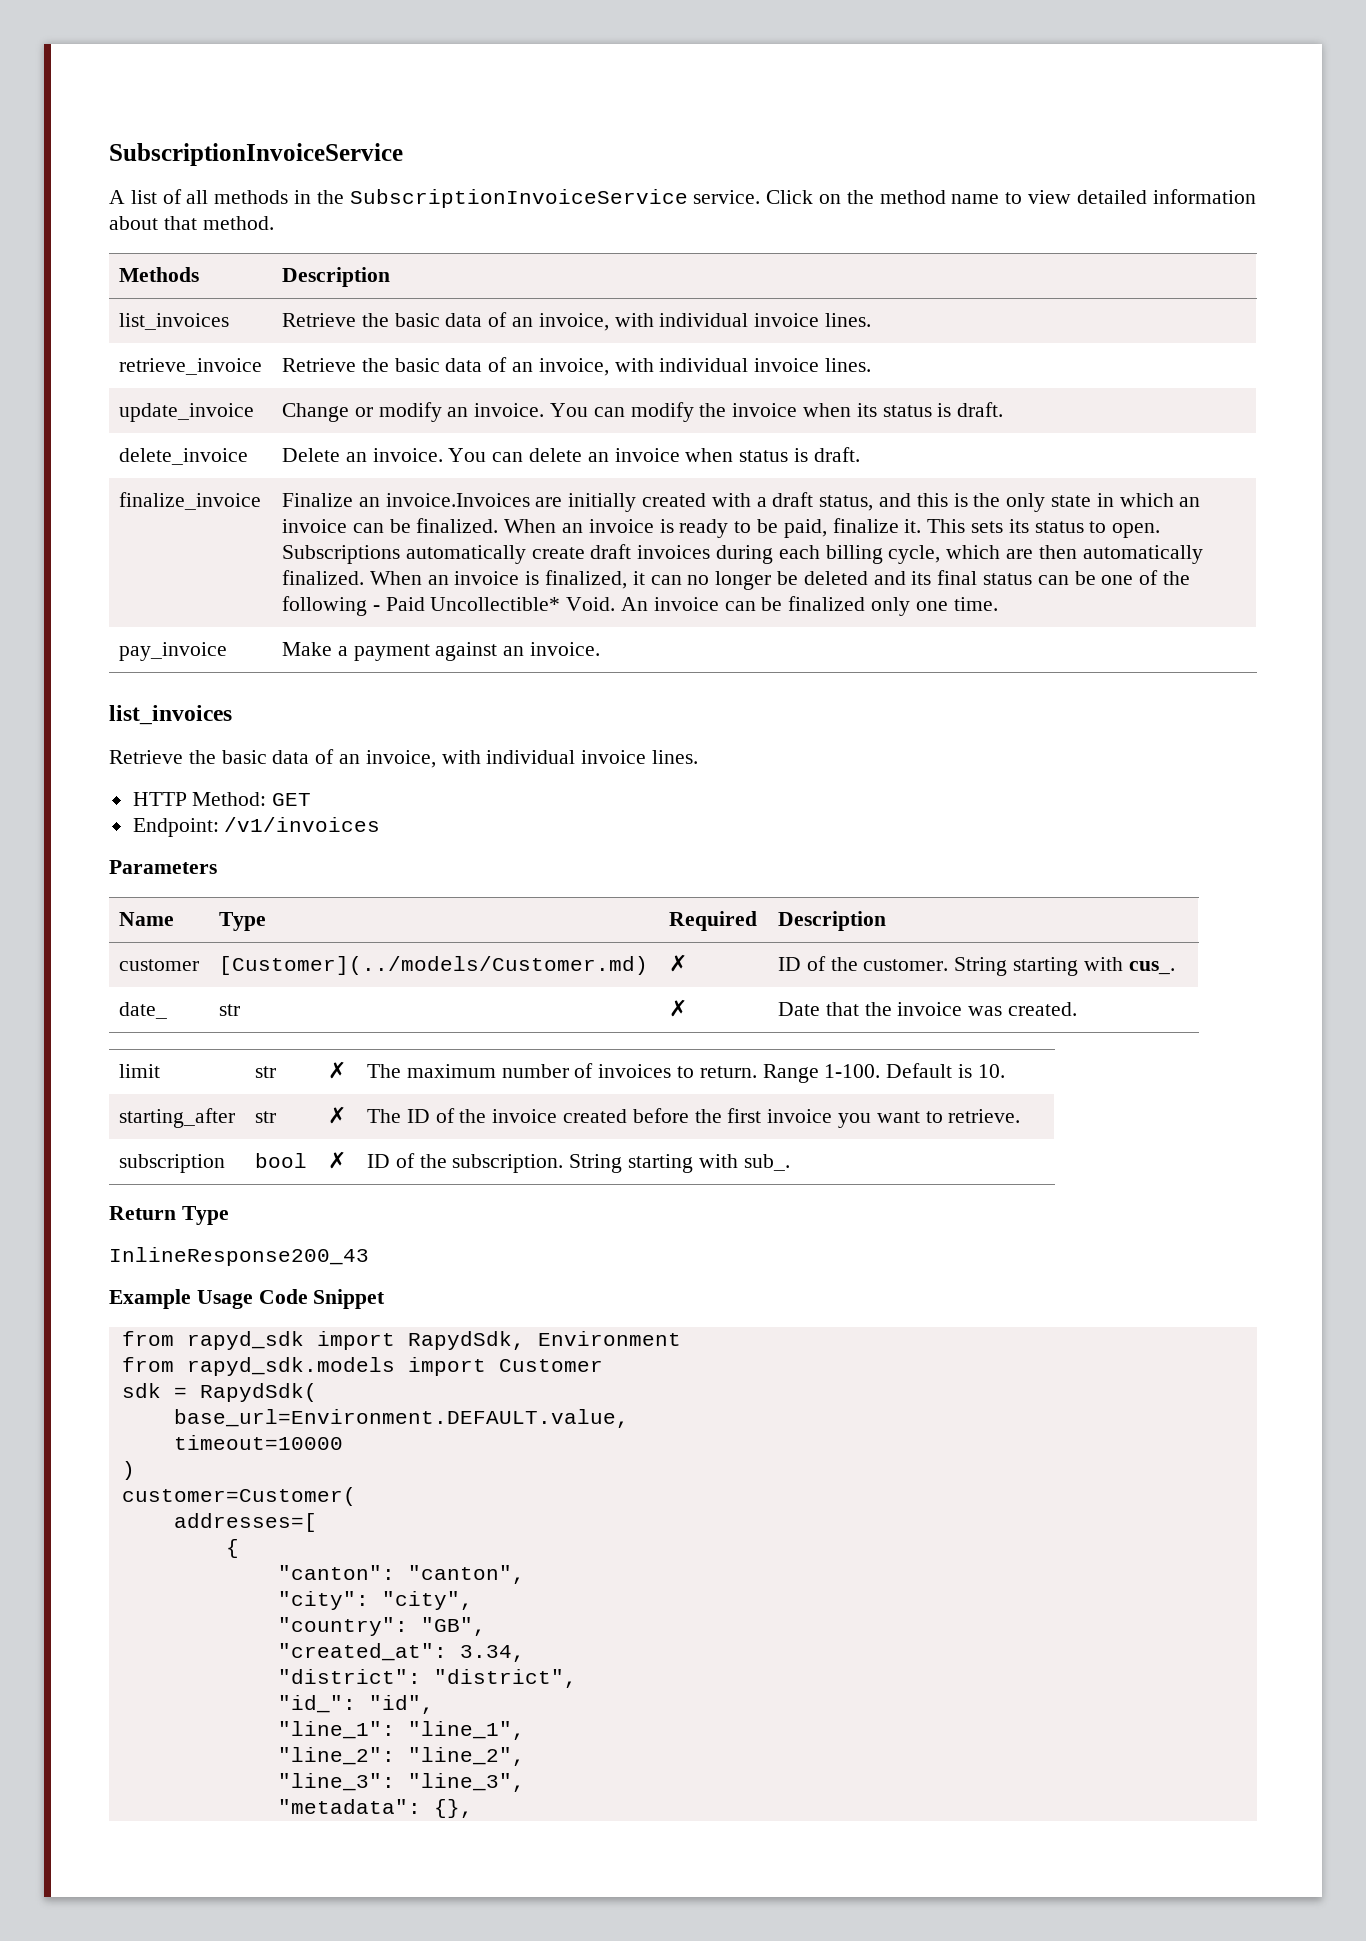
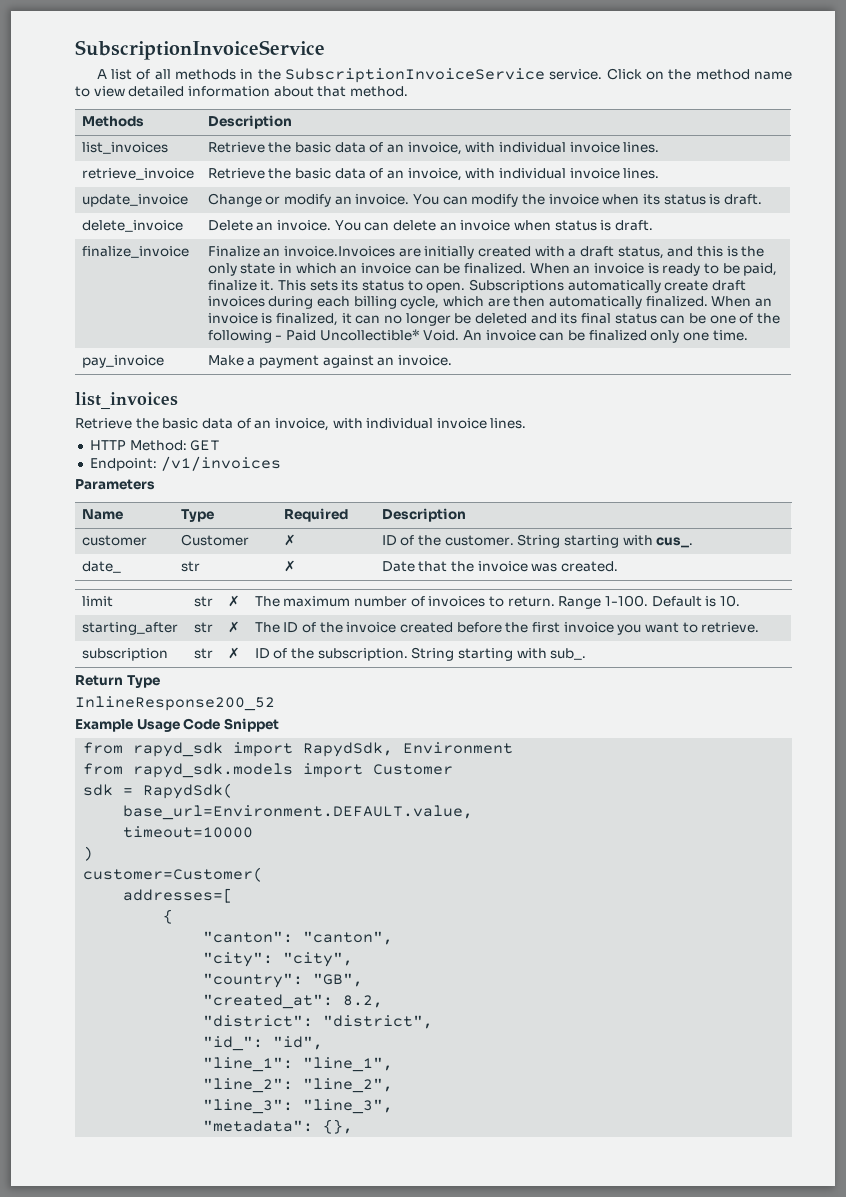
- customer | [Customer](../models/Customer.md) | ✗ | ID of the customer. String starting with cus_.
+ customer | Customer | ✗ | ID of the customer. String starting with cus_.
- subscription | bool | ✗ | ID of the subscription. String starting with sub_.
+ subscription | str | ✗ | ID of the subscription. String starting with sub_.
- InlineResponse200_43
+ InlineResponse200_52
- "created_at": 3.34,
+ "created_at": 8.2,

